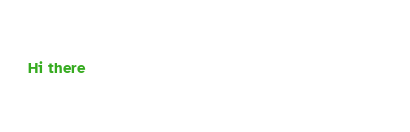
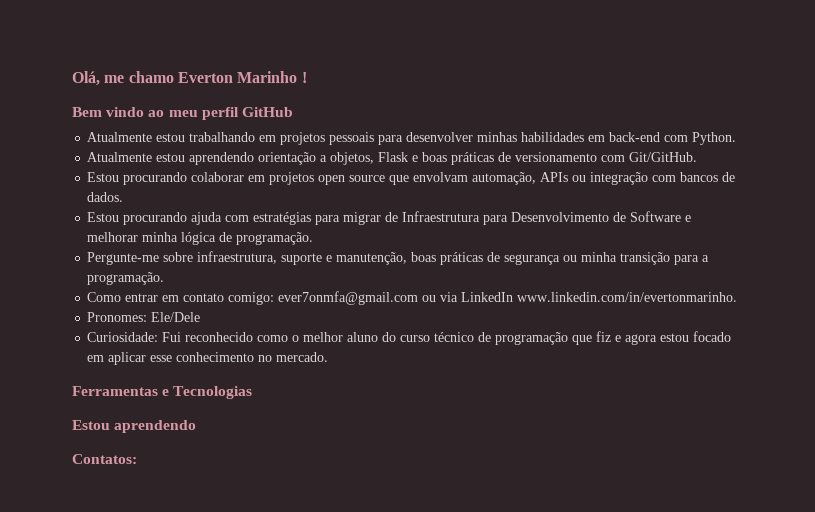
- Hi there
+ Olá, me chamo Everton Marinho !
+ Bem vindo ao meu perfil GitHub
+ Atualmente estou trabalhando em projetos pessoais para desenvolver minhas habilidades em back-end com Python.
+ Atualmente estou aprendendo orientação a objetos, Flask e boas práticas de versionamento com Git/GitHub.
+ Estou procurando colaborar em projetos open source que envolvam automação, APIs ou integração com bancos de dados.
+ Estou procurando ajuda com estratégias para migrar de Infraestrutura para Desenvolvimento de Software e melhorar minha lógica de programação.
+ Pergunte-me sobre infraestrutura, suporte e manutenção, boas práticas de segurança ou minha transição para a programação.
+ Como entrar em contato comigo: ever7onmfa@gmail.com ou via LinkedIn www.linkedin.com/in/evertonmarinho.
+ Pronomes: Ele/Dele
+ Curiosidade: Fui reconhecido como o melhor aluno do curso técnico de programação que fiz e agora estou focado em aplicar esse conhecimento no mercado.
+ Ferramentas e Tecnologias
+ Estou aprendendo
+ Contatos:

